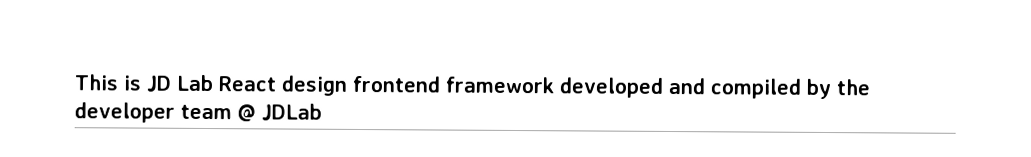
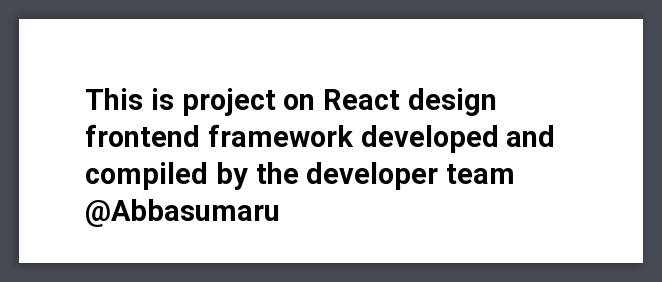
- This is JD Lab React design frontend framework developed and compiled by the developer team @ JDLab
+ This is project on React design frontend framework developed and compiled by the developer team @Abbasumaru

